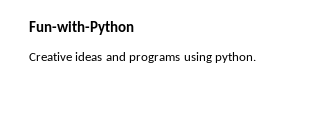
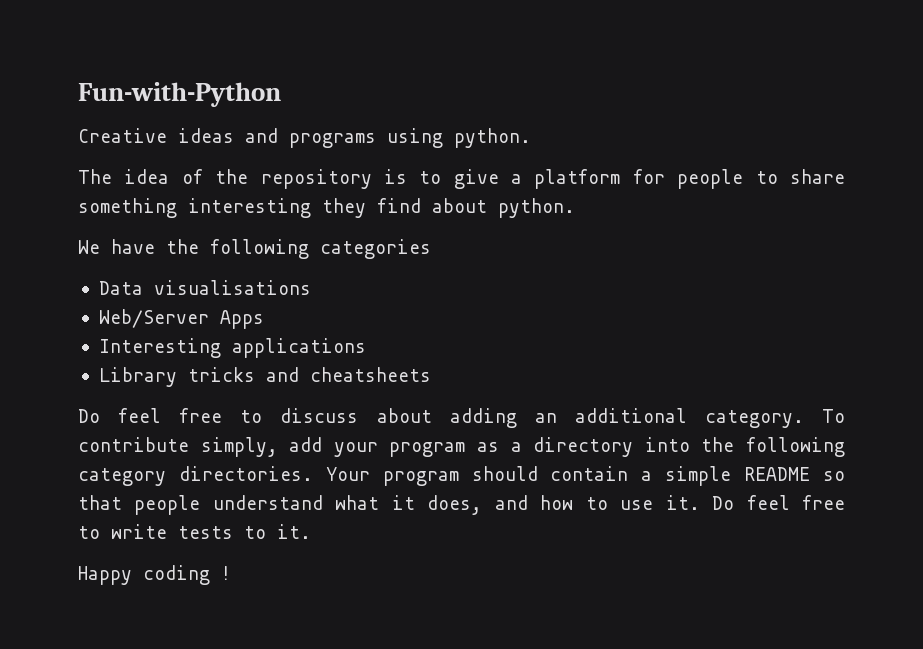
+ The idea of the repository is to give a platform for people to share something interesting they find about python.
+ We have the following categories
+ Data visualisations
+ Web/Server Apps
+ Interesting applications
+ Library tricks and cheatsheets
+ Do feel free to discuss about adding an additional category. To contribute simply, add your program as a directory into the following category directories. Your program should contain a simple README so that people understand what it does, and how to use it. Do feel free to write tests to it.
+ Happy coding !

